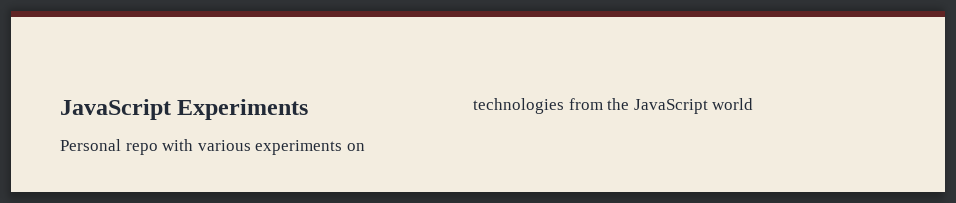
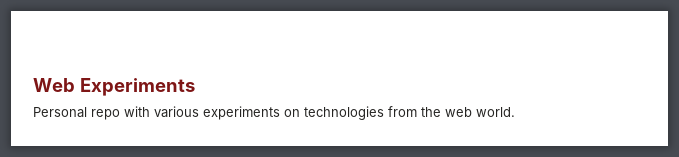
- JavaScript Experiments
+ Web Experiments
- Personal repo with various experiments on technologies from the JavaScript world
+ Personal repo with various experiments on technologies from the web world.

